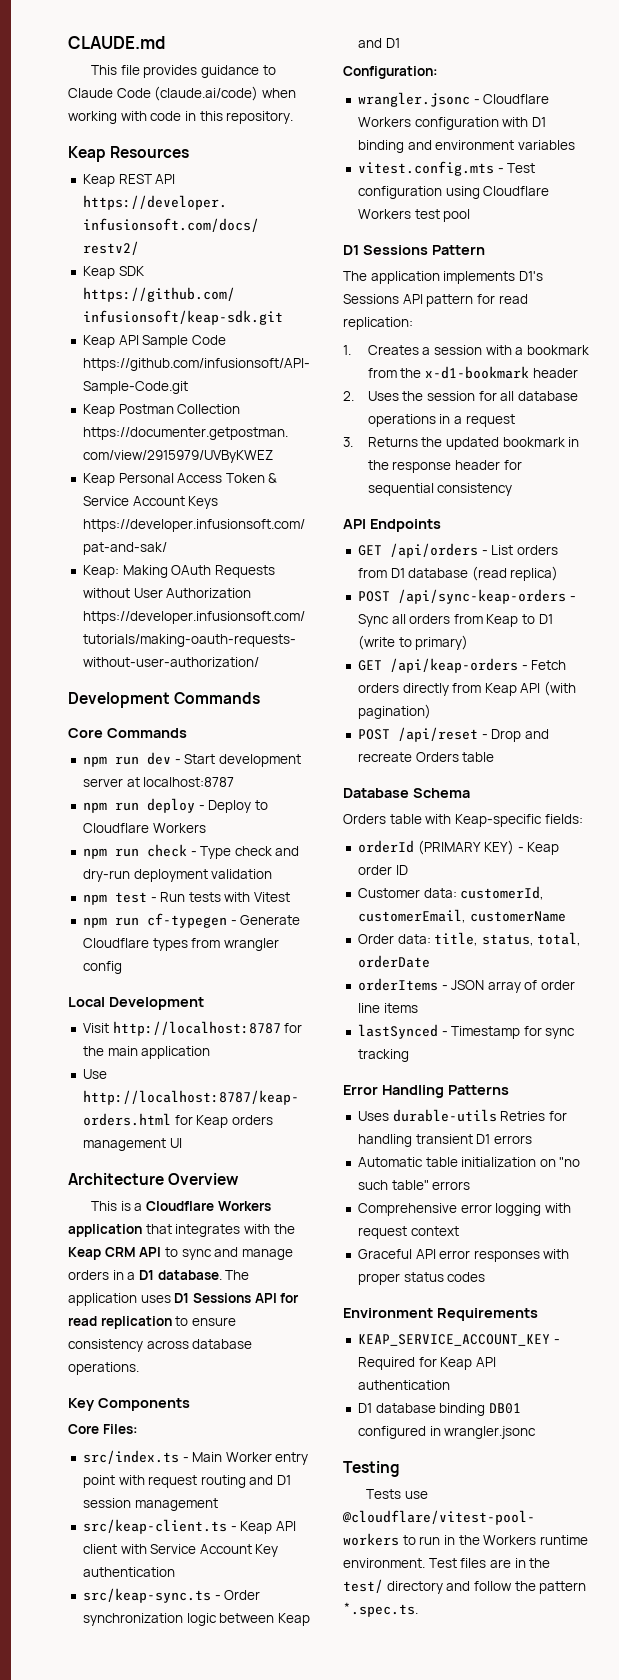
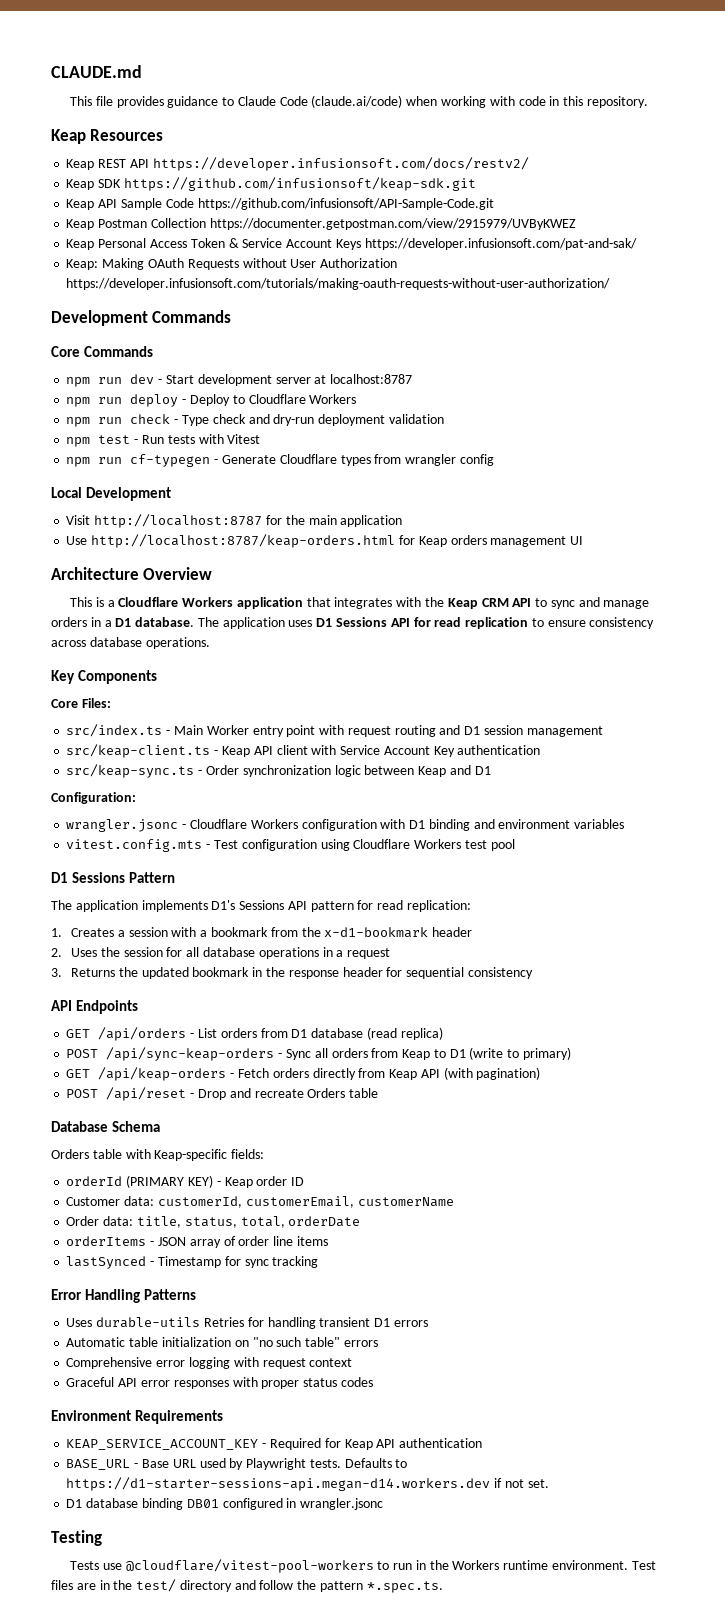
+ BASE_URL - Base URL used by Playwright tests. Defaults to https://d1-starter-sessions-api.megan-d14.workers.dev if not set.

